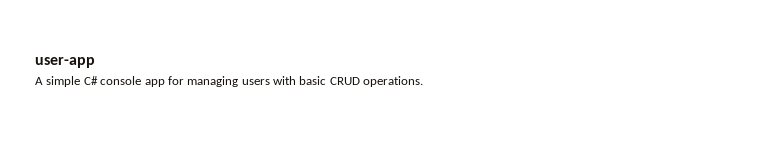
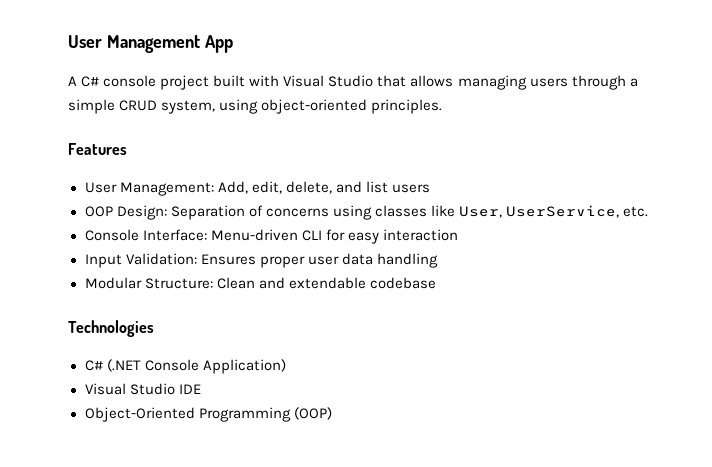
- user-app
+ User Management App
- A simple C# console app for managing users with basic CRUD operations.
+ A C# console project built with Visual Studio that allows managing users through a simple CRUD system, using object-oriented principles.
+ Features
+ User Management: Add, edit, delete, and list users
+ OOP Design: Separation of concerns using classes like User, UserService, etc.
+ Console Interface: Menu-driven CLI for easy interaction
+ Input Validation: Ensures proper user data handling
+ Modular Structure: Clean and extendable codebase
+ Technologies
+ C# (.NET Console Application)
+ Visual Studio IDE
+ Object-Oriented Programming (OOP)

